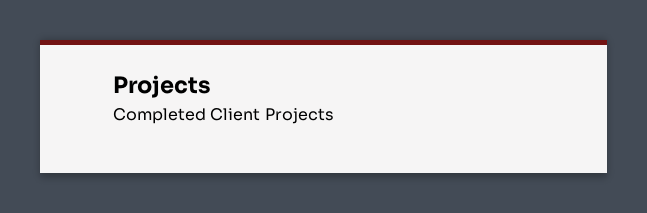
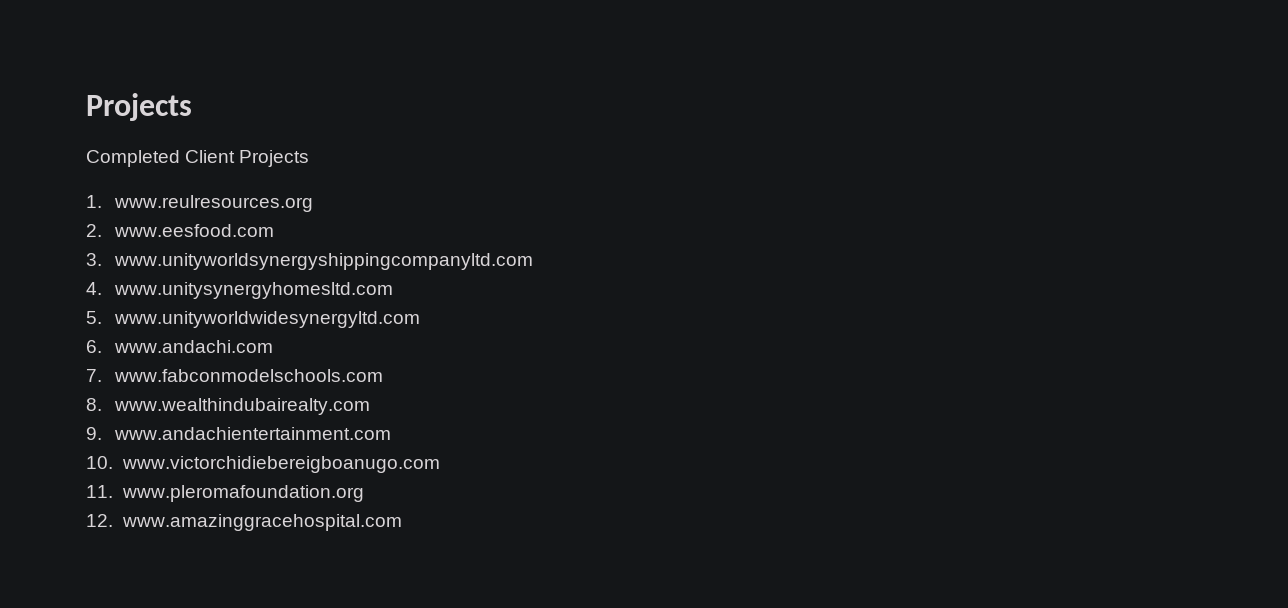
+ 1. www.reulresources.org
+ 2. www.eesfood.com
+ 3. www.unityworldsynergyshippingcompanyltd.com
+ 4. www.unitysynergyhomesltd.com
+ 5. www.unityworldwidesynergyltd.com
+ 6. www.andachi.com
+ 7. www.fabconmodelschools.com
+ 8. www.wealthindubairealty.com
+ 9. www.andachientertainment.com
+ 10. www.victorchidiebereigboanugo.com
+ 11. www.pleromafoundation.org
+ 12. www.amazinggracehospital.com

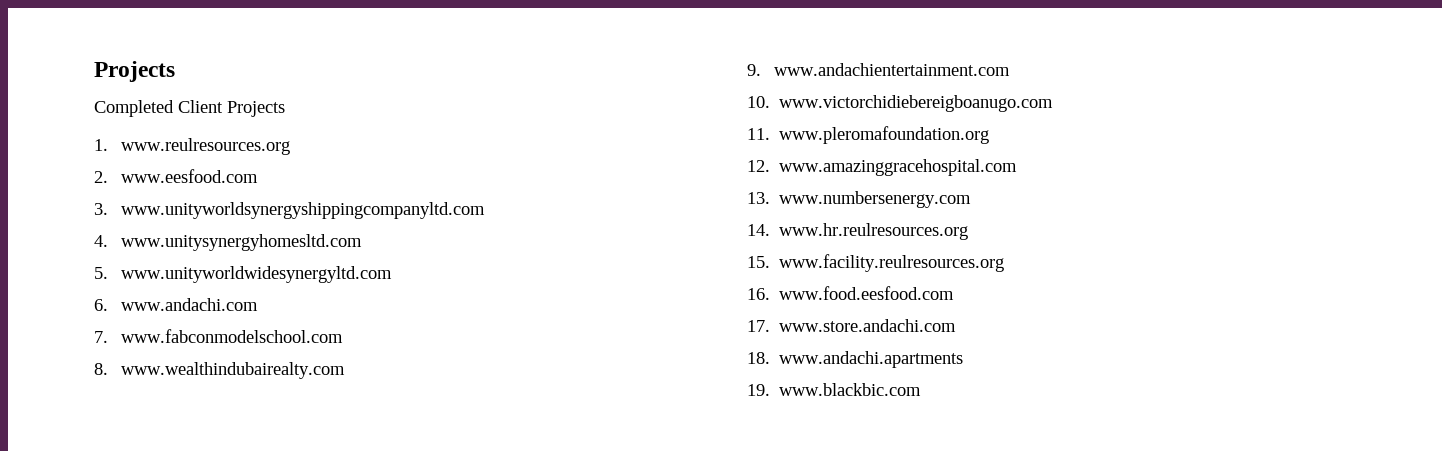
- 7. www.fabconmodelschools.com
+ 7. www.fabconmodelschool.com
+ 13. www.numbersenergy.com
+ 14. www.hr.reulresources.org
+ 15. www.facility.reulresources.org
+ 16. www.food.eesfood.com
+ 17. www.store.andachi.com
+ 18. www.andachi.apartments
+ 19. www.blackbic.com

